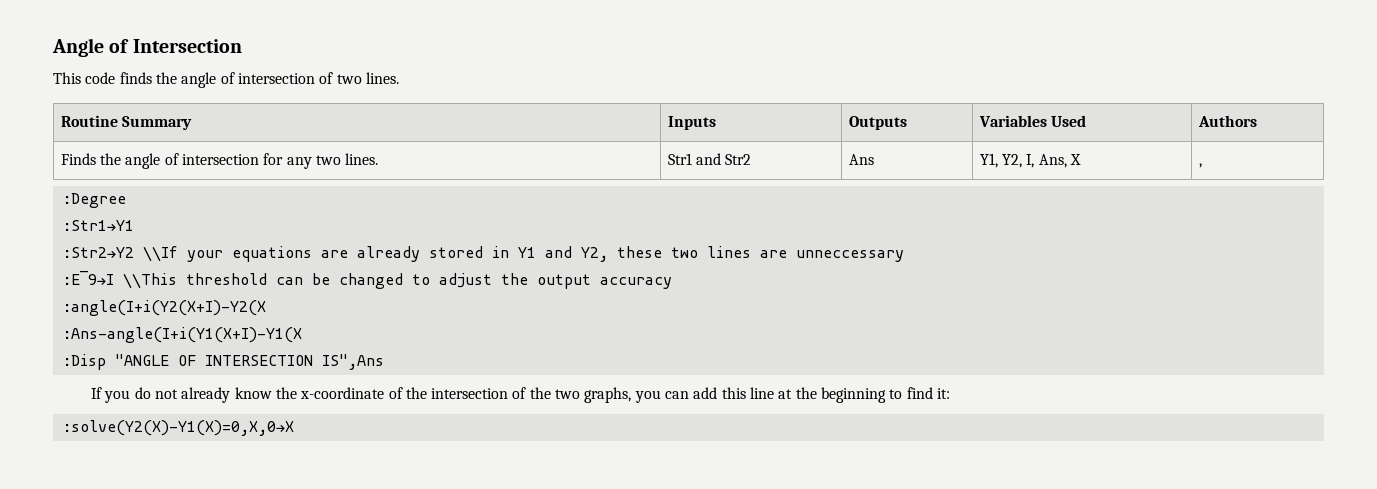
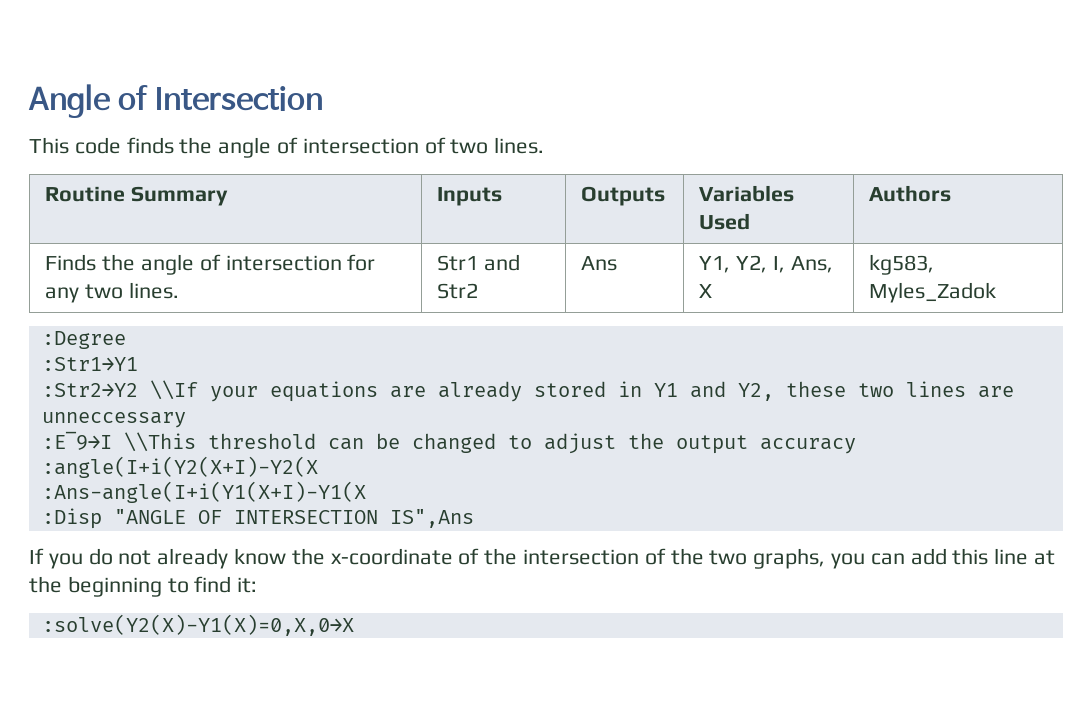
- Finds the angle of intersection for any two lines. | Str1 and Str2 | Ans | Y1, Y2, I, Ans, X | ,
+ Finds the angle of intersection for any two lines. | Str1 and Str2 | Ans | Y1, Y2, I, Ans, X | kg583, Myles_Zadok

